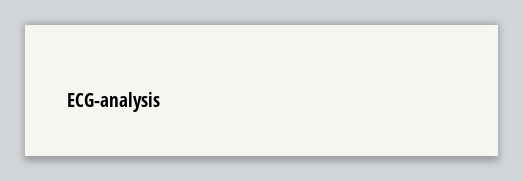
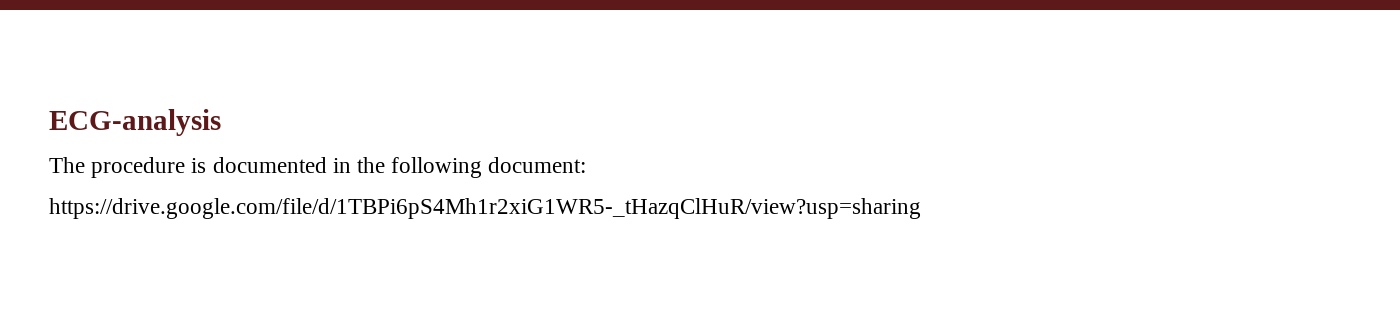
+ The procedure is documented in the following document:
+ https://drive.google.com/file/d/1TBPi6pS4Mh1r2xiG1WR5-_tHazqClHuR/view?usp=sharing

